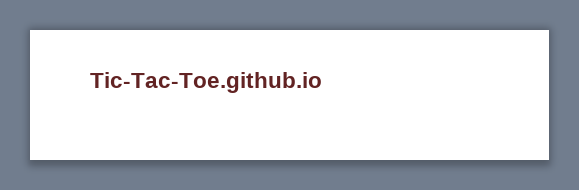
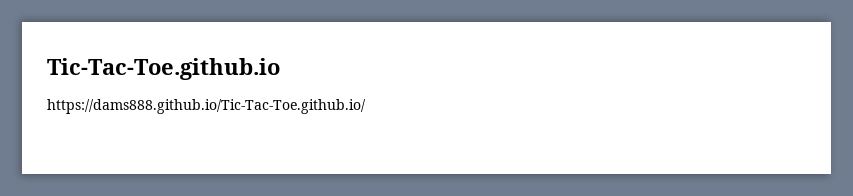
+ https://dams888.github.io/Tic-Tac-Toe.github.io/

